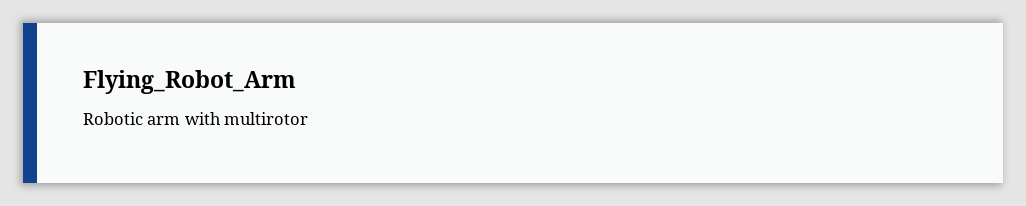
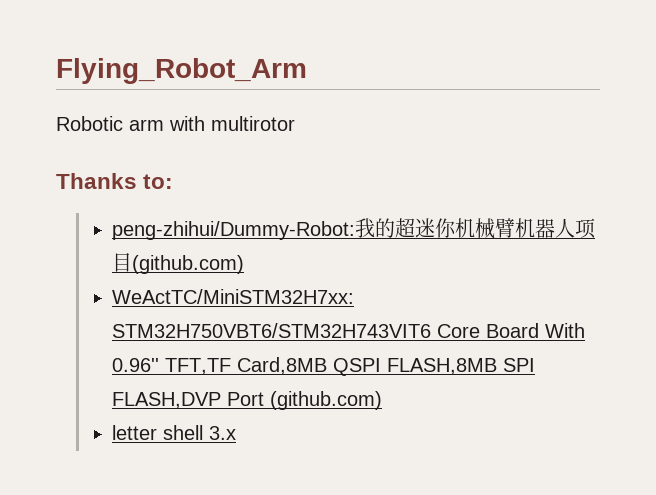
+ Thanks to:
+ peng-zhihui/Dummy-Robot:我的超迷你机械臂机器人项目(github.com)
+ WeActTC/MiniSTM32H7xx: STM32H750VBT6/STM32H743VIT6 Core Board With 0.96'' TFT,TF Card,8MB QSPI FLASH,8MB SPI FLASH,DVP Port (github.com)
+ letter shell 3.x

